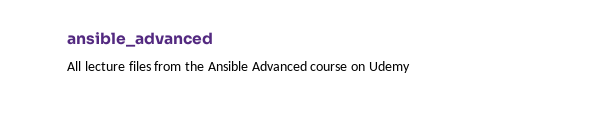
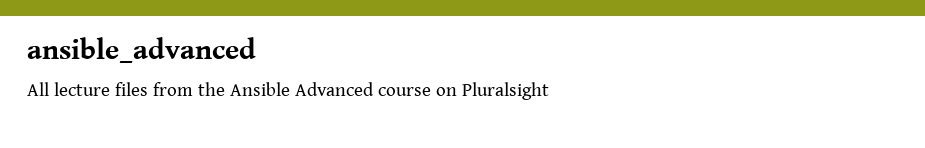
- All lecture files from the Ansible Advanced course on Udemy
+ All lecture files from the Ansible Advanced course on Pluralsight

